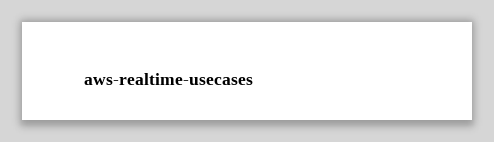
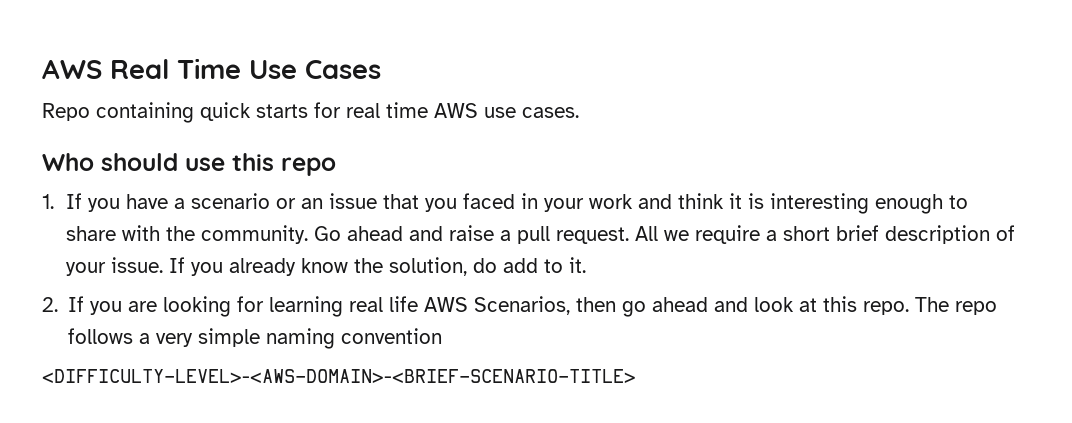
- aws-realtime-usecases
+ AWS Real Time Use Cases
+ Repo containing quick starts for real time AWS use cases.
+ Who should use this repo
+ 1. If you have a scenario or an issue that you faced in your work and think it is interesting enough to share with the community. Go ahead and raise a pull request. All we require a short brief description of your issue. If you already know the solution, do add to it.
+ 2. If you are looking for learning real life AWS Scenarios, then go ahead and look at this repo. The repo follows a very simple naming convention
+ <DIFFICULTY-LEVEL>-<AWS-DOMAIN>-<BRIEF-SCENARIO-TITLE>

